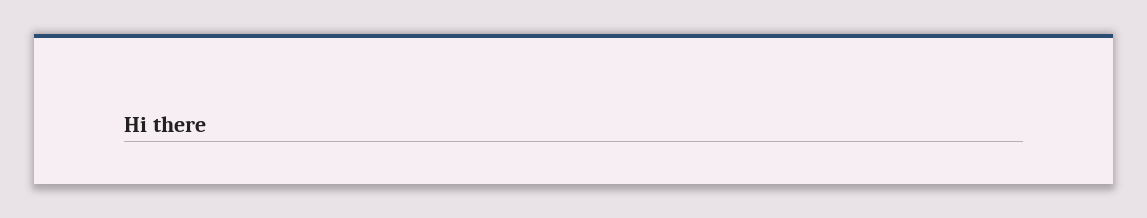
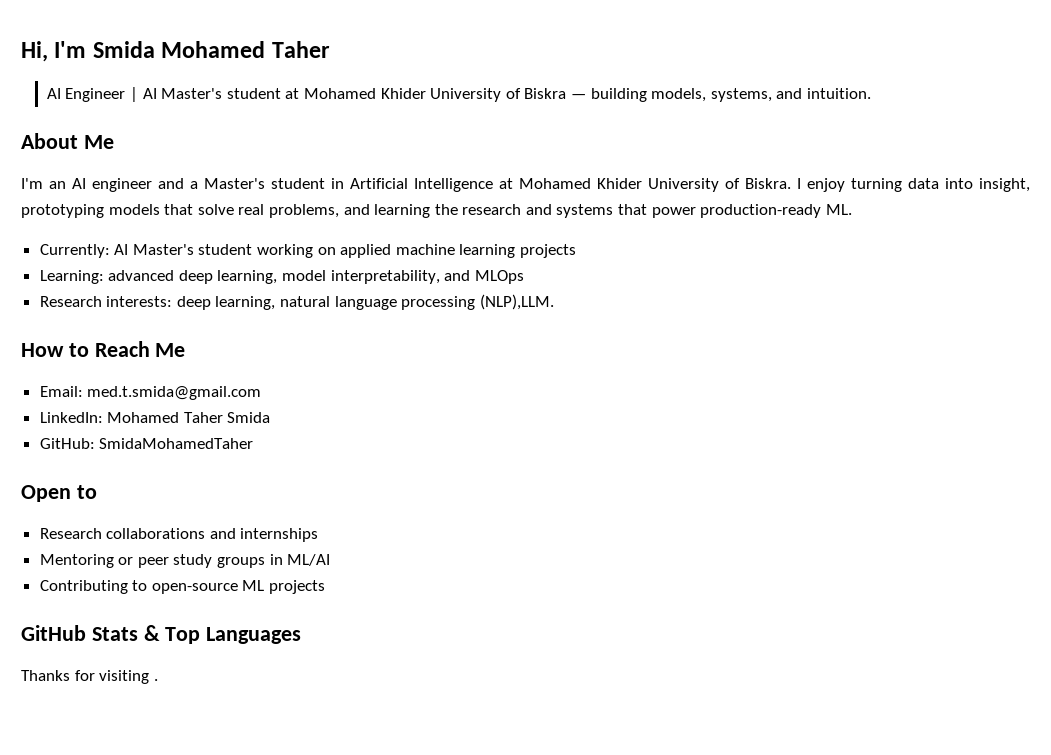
- Hi there
+ Hi, I'm Smida Mohamed Taher
+ AI Engineer | AI Master's student at Mohamed Khider University of Biskra — building models, systems, and intuition.
+ About Me
+ I'm an AI engineer and a Master's student in Artificial Intelligence at Mohamed Khider University of Biskra. I enjoy turning data into insight, prototyping models that solve real problems, and learning the research and systems that power production-ready ML.
+ Currently: AI Master's student working on applied machine learning projects
+ Learning: advanced deep learning, model interpretability, and MLOps
+ Research interests: deep learning, natural language processing (NLP),LLM.
+ How to Reach Me
+ Email: med.t.smida@gmail.com
+ LinkedIn: Mohamed Taher Smida
+ GitHub: SmidaMohamedTaher
+ Open to
+ Research collaborations and internships
+ Mentoring or peer study groups in ML/AI
+ Contributing to open-source ML projects
+ GitHub Stats & Top Languages
+ Thanks for visiting .

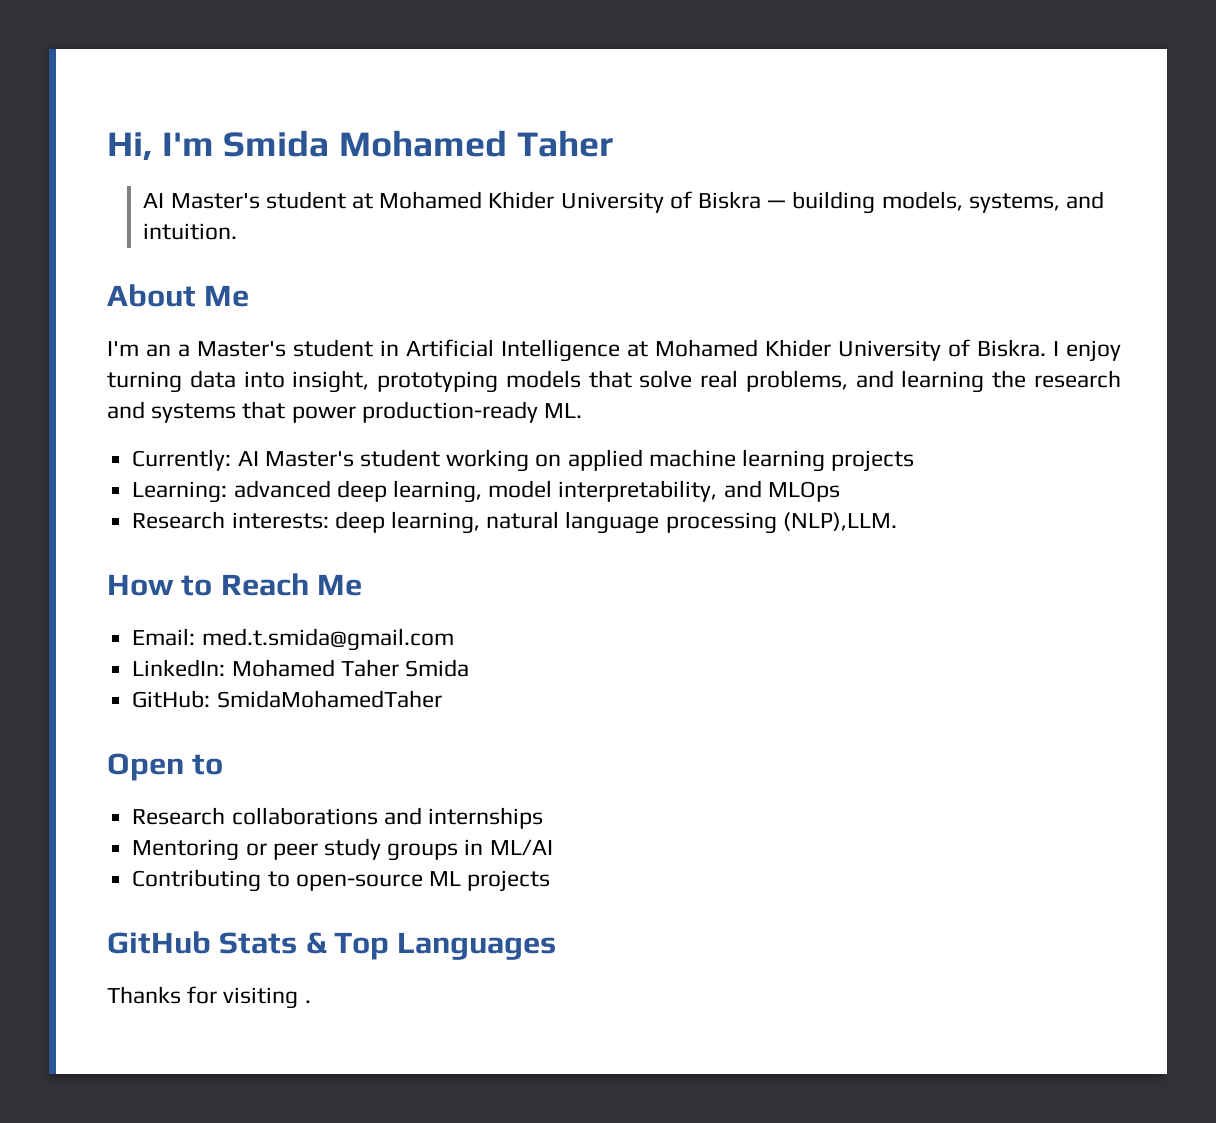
- AI Engineer | AI Master's student at Mohamed Khider University of Biskra — building models, systems, and intuition.
+ AI Master's student at Mohamed Khider University of Biskra — building models, systems, and intuition.
- I'm an AI engineer and a Master's student in Artificial Intelligence at Mohamed Khider University of Biskra.
+ I'm an a Master's student in Artificial Intelligence at Mohamed Khider University of Biskra.

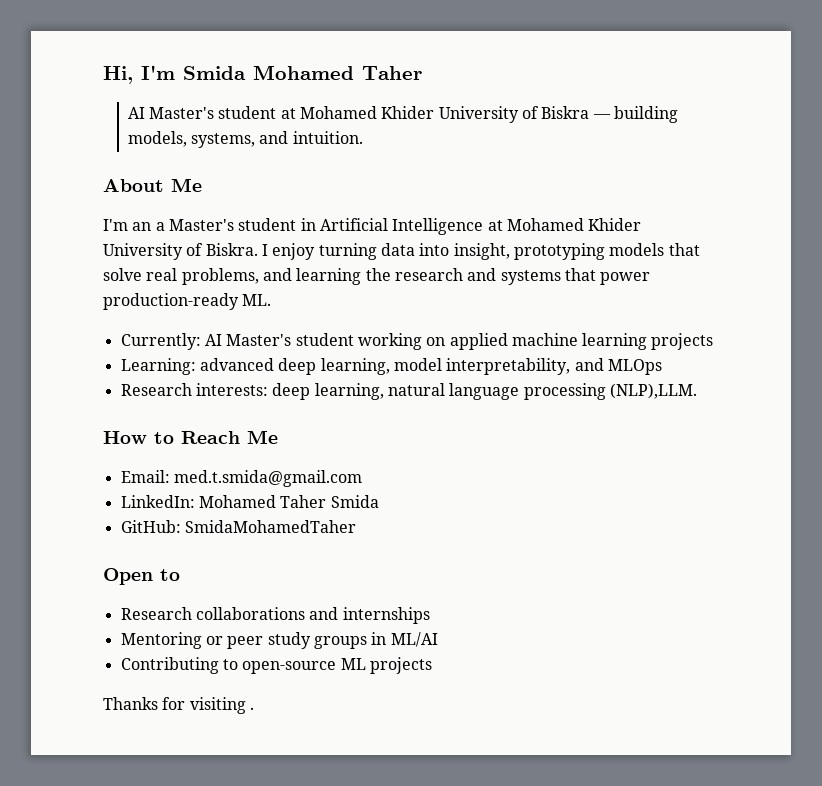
- GitHub Stats & Top Languages

